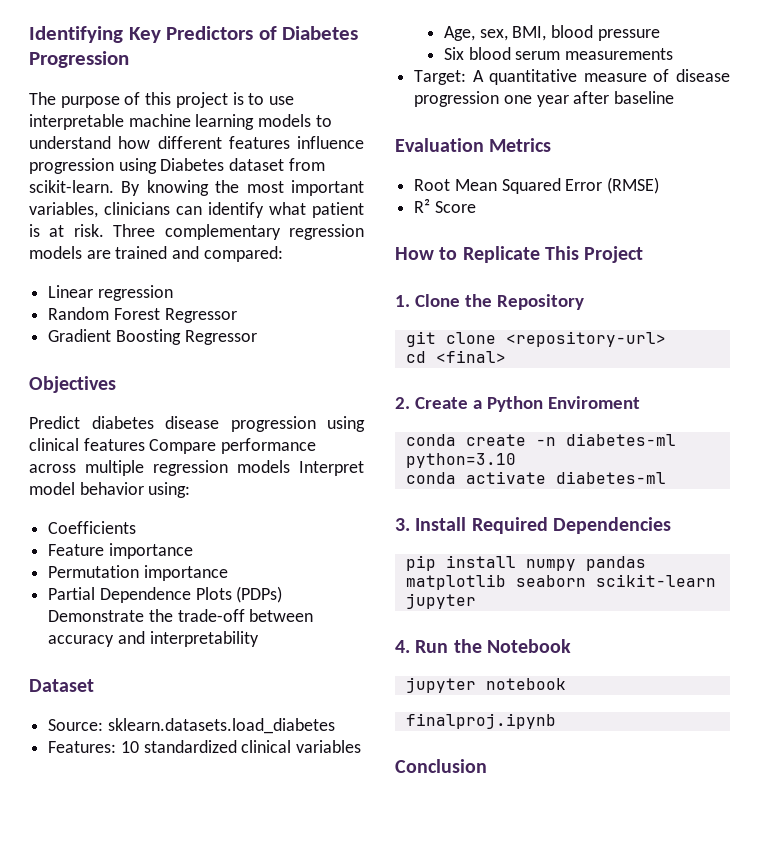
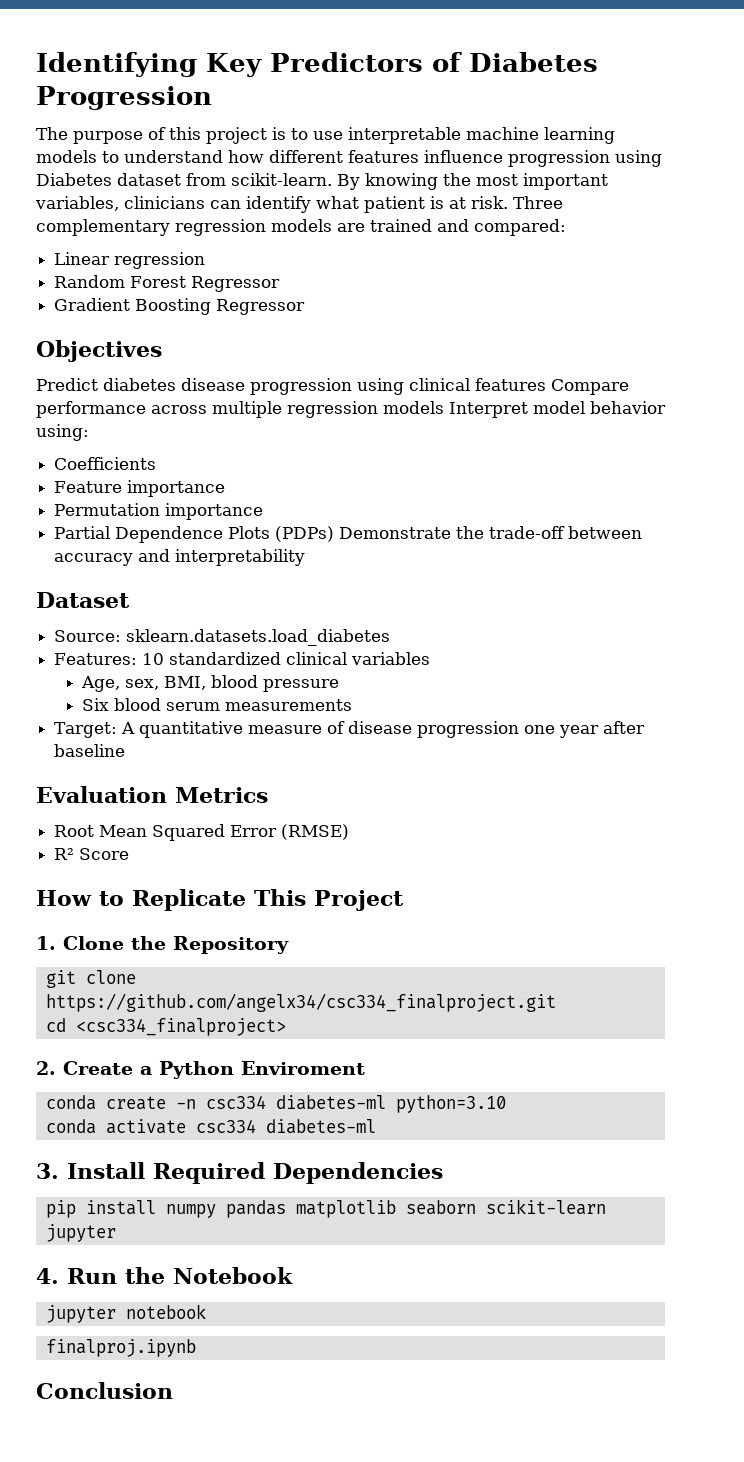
- git clone <repository-url>
+ git clone https://github.com/angelx34/csc334_finalproject.git
- cd <final>
+ cd <csc334_finalproject>
- conda create -n diabetes-ml python=3.10
+ conda create -n csc334 diabetes-ml python=3.10
- conda activate diabetes-ml
+ conda activate csc334 diabetes-ml

